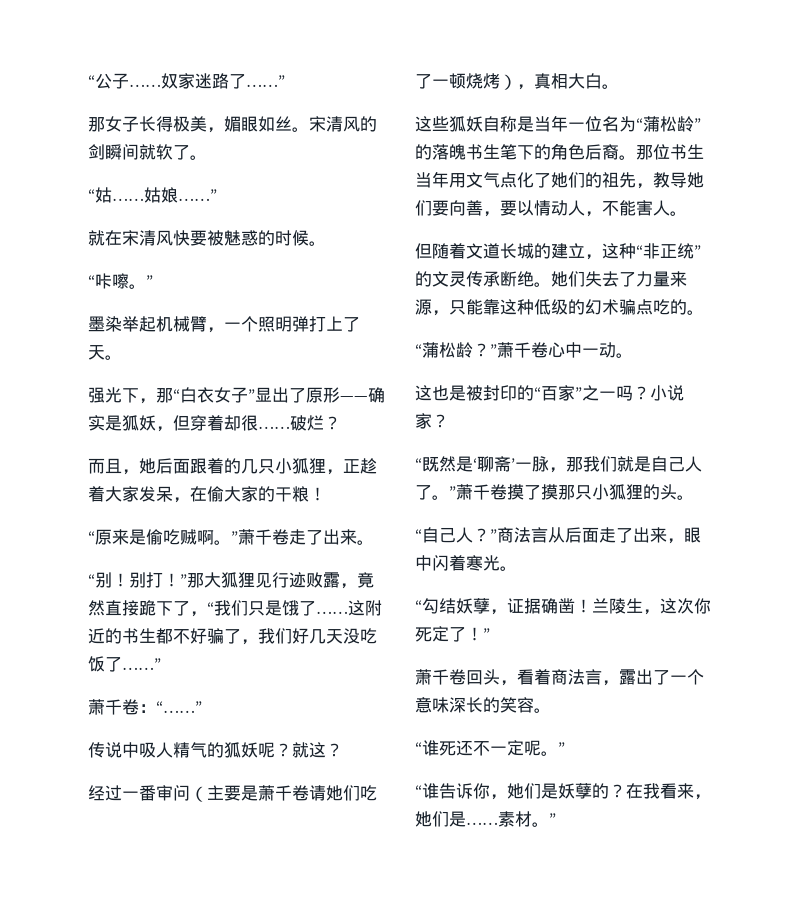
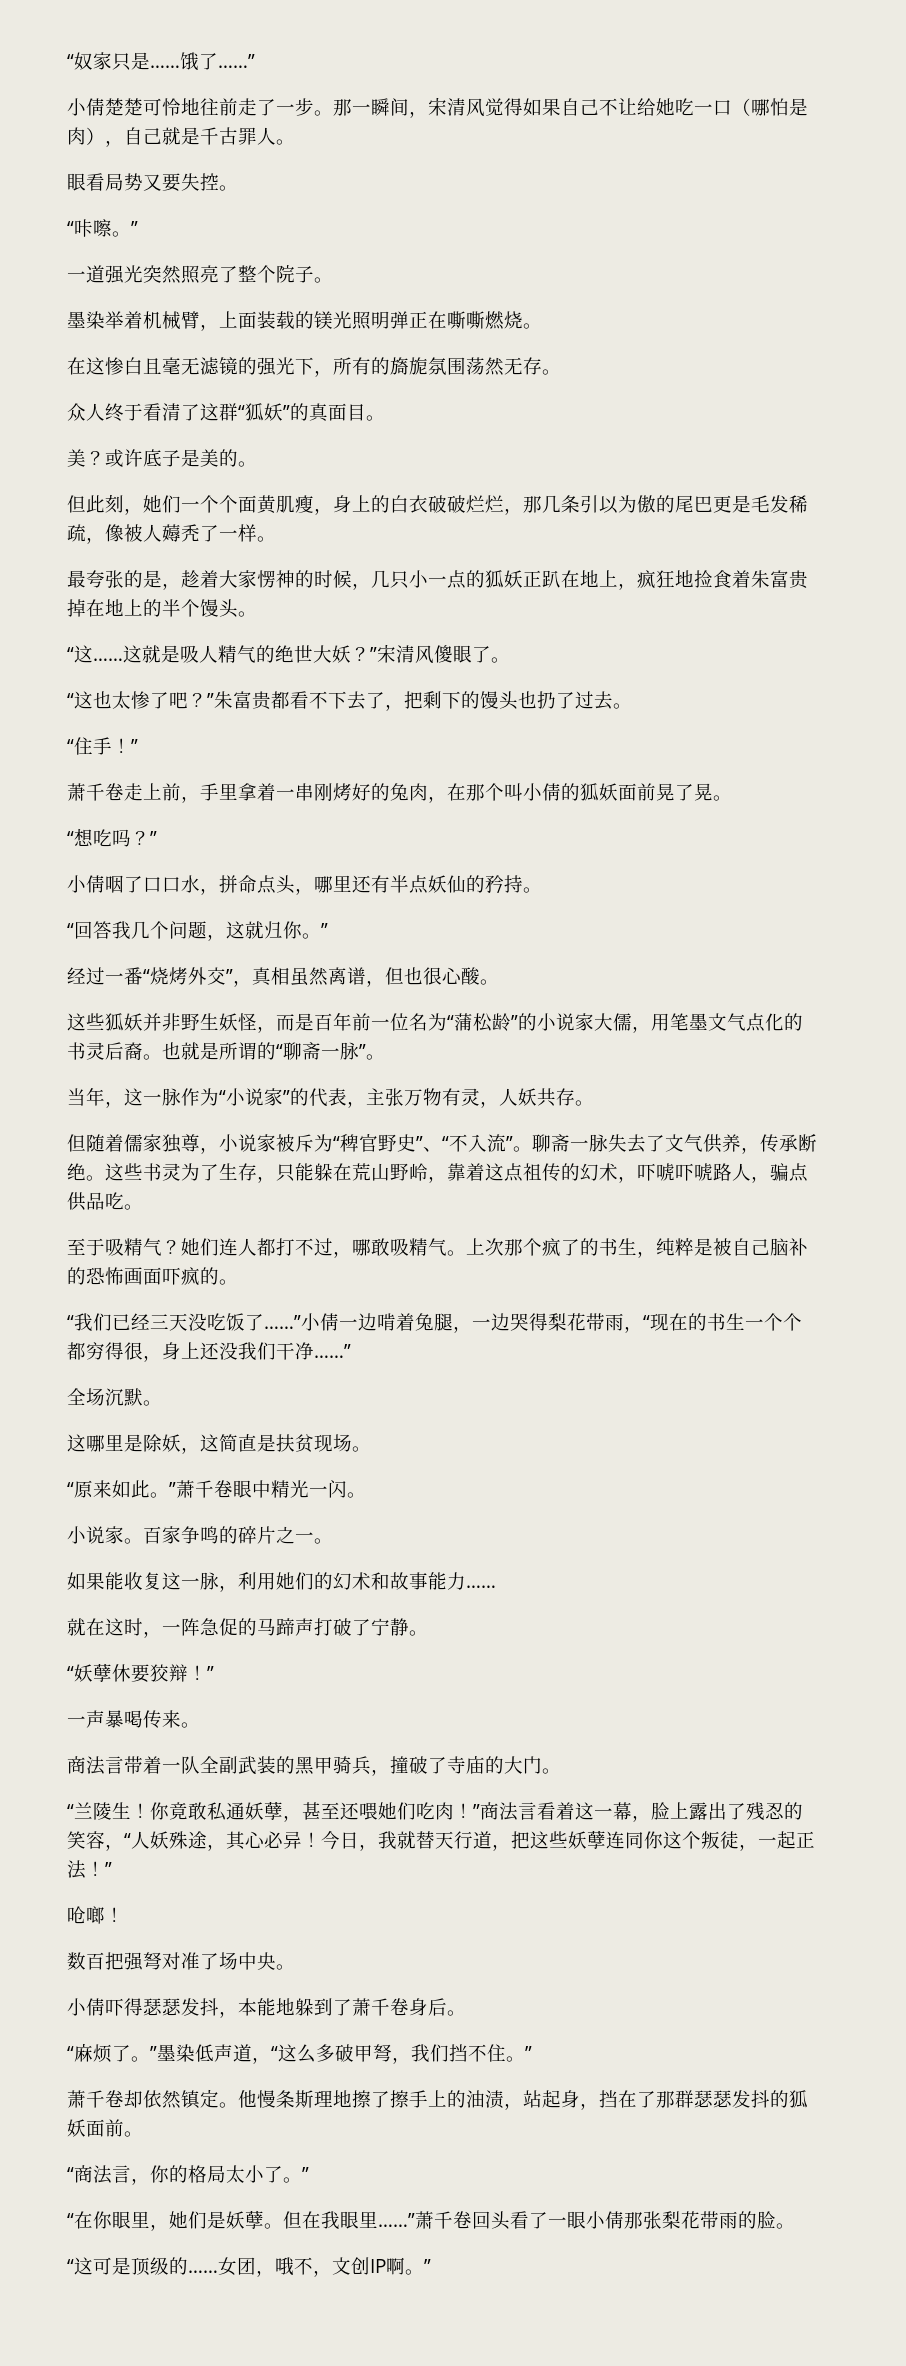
- “公子……奴家迷路了……”
- 那女子长得极美，媚眼如丝。宋清风的剑瞬间就软了。
- “姑……姑娘……”
- 就在宋清风快要被魅惑的时候。
+ “奴家只是……饿了……”
+ 小倩楚楚可怜地往前走了一步。那一瞬间，宋清风觉得如果自己不让给她吃一口（哪怕是肉），自己就是千古罪人。
+ 眼看局势又要失控。
  “咔嚓。”
+ 一道强光突然照亮了整个院子。
- 墨染举起机械臂，一个照明弹打上了天。
- 强光下，那“白衣女子”显出了原形——确实是狐妖，但穿着却很……破烂？
- 而且，她后面跟着的几只小狐狸，正趁着大家发呆，在偷大家的干粮！
- “原来是偷吃贼啊。”萧千卷走了出来。
- “别！别打！”那大狐狸见行迹败露，竟然直接跪下了，“我们只是饿了……这附近的书生都不好骗了，我们好几天没吃饭了……”
- 萧千卷：“……”
- 传说中吸人精气的狐妖呢？就这？
- 经过一番审问（主要是萧千卷请她们吃了一顿烧烤），真相大白。
- 这些狐妖自称是当年一位名为“蒲松龄”的落魄书生笔下的角色后裔。那位书生当年用文气点化了她们的祖先，教导她们要向善，要以情动人，不能害人。
- 但随着文道长城的建立，这种“非正统”的文灵传承断绝。她们失去了力量来源，只能靠这种低级的幻术骗点吃的。
- “蒲松龄？”萧千卷心中一动。
- 这也是被封印的“百家”之一吗？小说家？
- “既然是‘聊斋’一脉，那我们就是自己人了。”萧千卷摸了摸那只小狐狸的头。
- “自己人？”商法言从后面走了出来，眼中闪着寒光。
- “勾结妖孽，证据确凿！兰陵生，这次你死定了！”
- 萧千卷回头，看着商法言，露出了一个意味深长的笑容。
- “谁死还不一定呢。”
+ 墨染举着机械臂，上面装载的镁光照明弹正在嘶嘶燃烧。
+ 在这惨白且毫无滤镜的强光下，所有的旖旎氛围荡然无存。
+ 众人终于看清了这群“狐妖”的真面目。
+ 美？或许底子是美的。
+ 但此刻，她们一个个面黄肌瘦，身上的白衣破破烂烂，那几条引以为傲的尾巴更是毛发稀疏，像被人薅秃了一样。
+ 最夸张的是，趁着大家愣神的时候，几只小一点的狐妖正趴在地上，疯狂地捡食着朱富贵掉在地上的半个馒头。
+ “这……这就是吸人精气的绝世大妖？”宋清风傻眼了。
+ “这也太惨了吧？”朱富贵都看不下去了，把剩下的馒头也扔了过去。
+ “住手！”
+ 萧千卷走上前，手里拿着一串刚烤好的兔肉，在那个叫小倩的狐妖面前晃了晃。
+ “想吃吗？”
+ 小倩咽了口口水，拼命点头，哪里还有半点妖仙的矜持。
+ “回答我几个问题，这就归你。”
+ 经过一番“烧烤外交”，真相虽然离谱，但也很心酸。
+ 这些狐妖并非野生妖怪，而是百年前一位名为“蒲松龄”的小说家大儒，用笔墨文气点化的书灵后裔。也就是所谓的“聊斋一脉”。
+ 当年，这一脉作为“小说家”的代表，主张万物有灵，人妖共存。
+ 但随着儒家独尊，小说家被斥为“稗官野史”、“不入流”。聊斋一脉失去了文气供养，传承断绝。这些书灵为了生存，只能躲在荒山野岭，靠着这点祖传的幻术，吓唬吓唬路人，骗点供品吃。
+ 至于吸精气？她们连人都打不过，哪敢吸精气。上次那个疯了的书生，纯粹是被自己脑补的恐怖画面吓疯的。
+ “我们已经三天没吃饭了……”小倩一边啃着兔腿，一边哭得梨花带雨，“现在的书生一个个都穷得很，身上还没我们干净……”
+ 全场沉默。
+ 这哪里是除妖，这简直是扶贫现场。
+ “原来如此。”萧千卷眼中精光一闪。
+ 小说家。百家争鸣的碎片之一。
+ 如果能收复这一脉，利用她们的幻术和故事能力……
+ 就在这时，一阵急促的马蹄声打破了宁静。
+ “妖孽休要狡辩！”
+ 一声暴喝传来。
+ 商法言带着一队全副武装的黑甲骑兵，撞破了寺庙的大门。
+ “兰陵生！你竟敢私通妖孽，甚至还喂她们吃肉！”商法言看着这一幕，脸上露出了残忍的笑容，“人妖殊途，其心必异！今日，我就替天行道，把这些妖孽连同你这个叛徒，一起正法！”
+ 呛啷！
+ 数百把强弩对准了场中央。
+ 小倩吓得瑟瑟发抖，本能地躲到了萧千卷身后。
+ “麻烦了。”墨染低声道，“这么多破甲弩，我们挡不住。”
+ 萧千卷却依然镇定。他慢条斯理地擦了擦手上的油渍，站起身，挡在了那群瑟瑟发抖的狐妖面前。
+ “商法言，你的格局太小了。”
- “谁告诉你，她们是妖孽的？在我看来，她们是……素材。”
+ “在你眼里，她们是妖孽。但在我眼里……”萧千卷回头看了一眼小倩那张梨花带雨的脸。
+ “这可是顶级的……女团，哦不，文创IP啊。”

